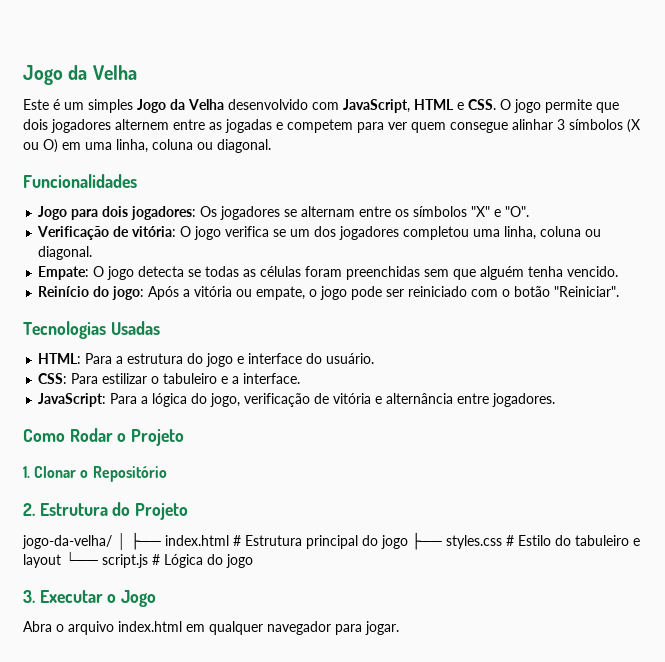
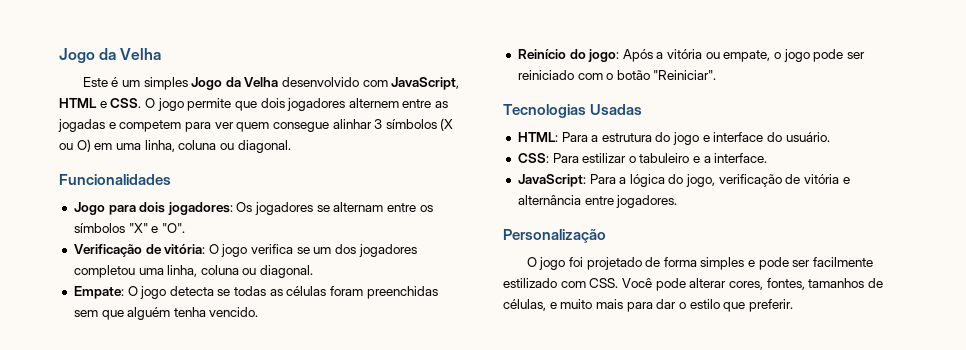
- Como Rodar o Projeto
- 1. Clonar o Repositório
- 2. Estrutura do Projeto
- jogo-da-velha/ │ ├── index.html # Estrutura principal do jogo ├── styles.css # Estilo do tabuleiro e layout └── script.js # Lógica do jogo
- 3. Executar o Jogo
- Abra o arquivo index.html em qualquer navegador para jogar.
+ Personalização
+ O jogo foi projetado de forma simples e pode ser facilmente estilizado com CSS. Você pode alterar cores, fontes, tamanhos de células, e muito mais para dar o estilo que preferir.

